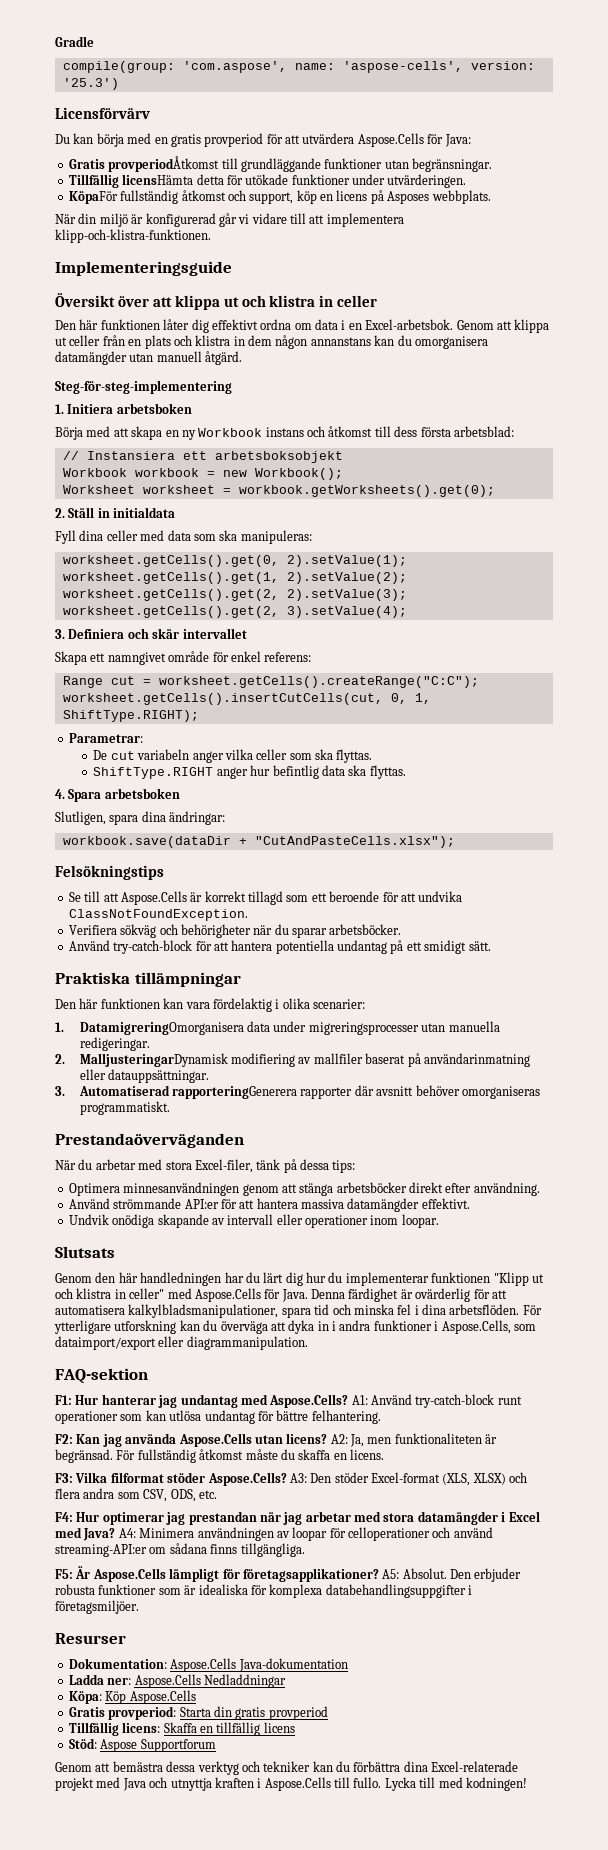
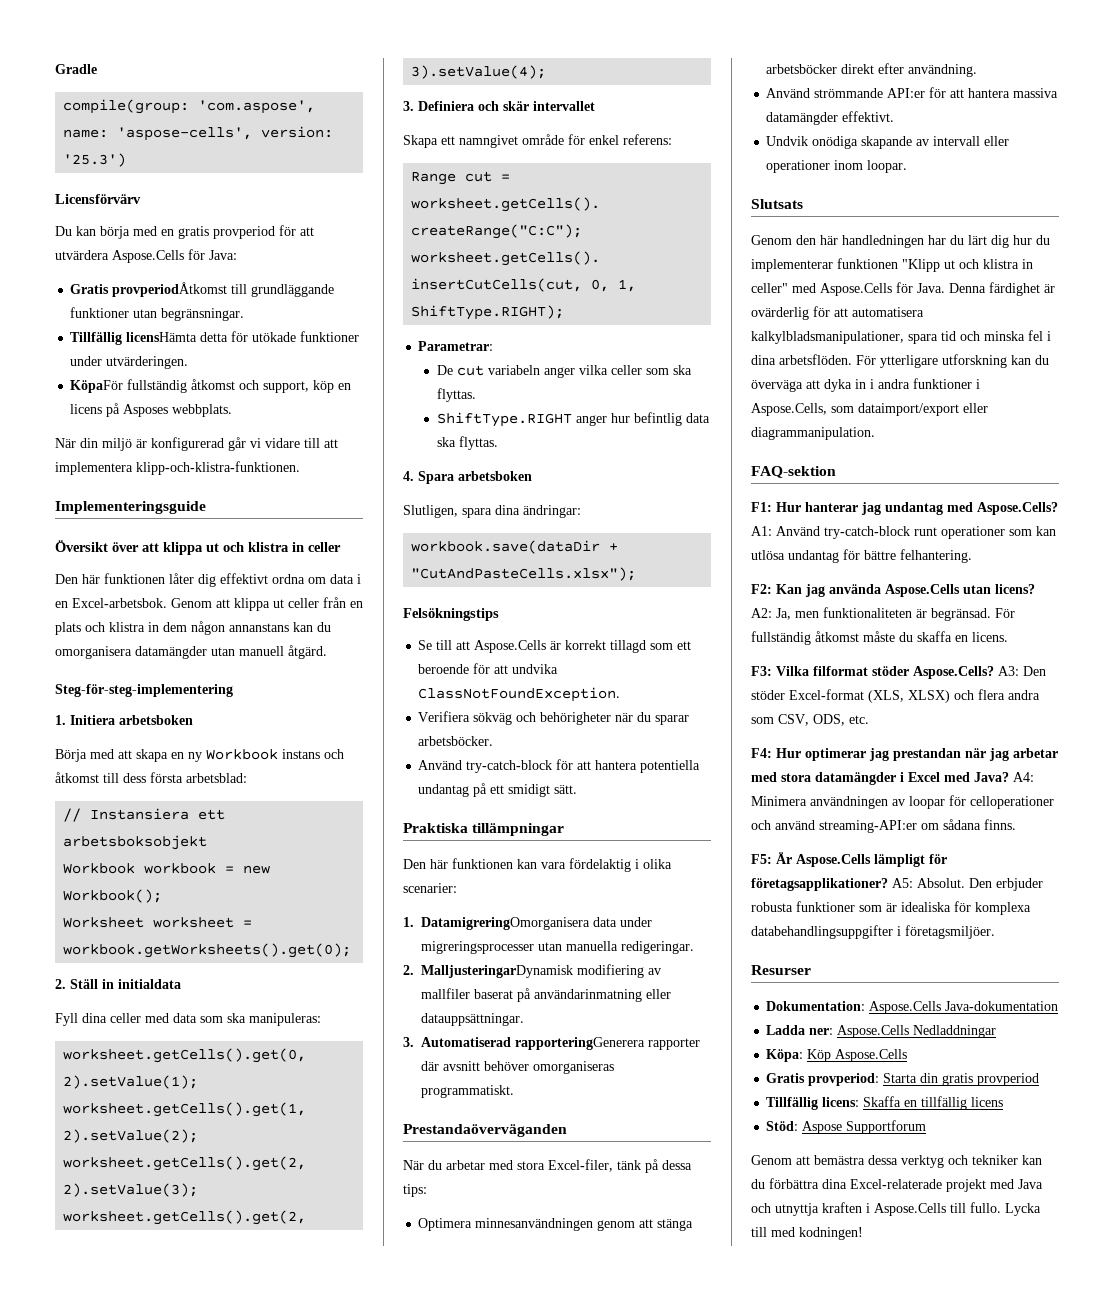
- A4: Minimera användningen av loopar för celloperationer och använd streaming-API:er om sådana finns tillgängliga.
+ A4: Minimera användningen av loopar för celloperationer och använd streaming-API:er om sådana finns.

